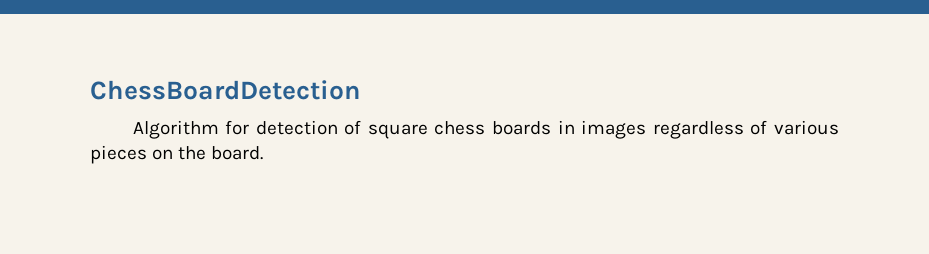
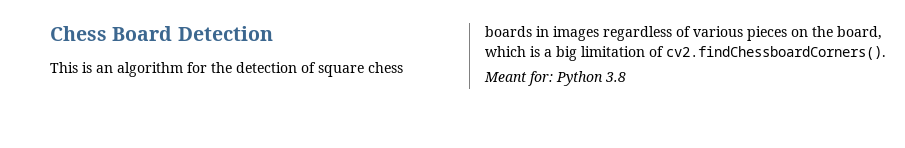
- ChessBoardDetection
- Algorithm for detection of square chess boards in images regardless of various pieces on the board.
+ Chess Board Detection
+ This is an algorithm for the detection of square chess boards in images regardless of various pieces on the board, which is a big limitation of cv2.findChessboardCorners().
+ Meant for: Python 3.8

